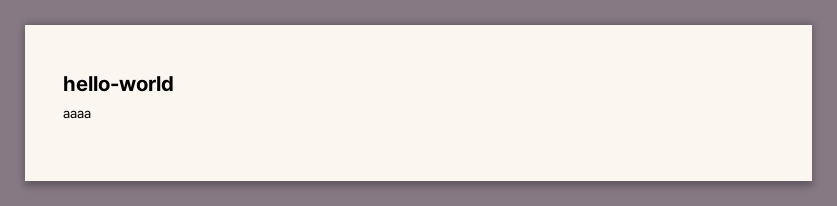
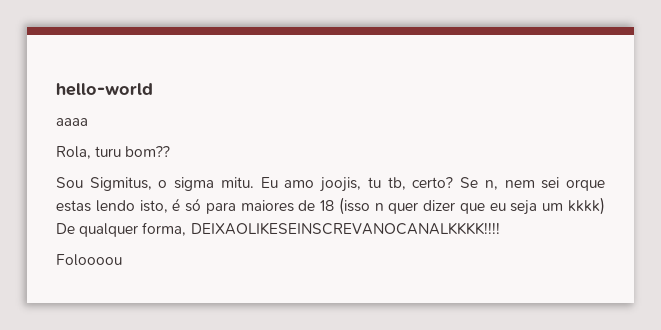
+ Rola, turu bom??
+ Sou Sigmitus, o sigma mitu. Eu amo joojis, tu tb, certo? Se n, nem sei orque estas lendo isto, é só para maiores de 18 (isso n quer dizer que eu seja um kkkk) De qualquer forma, DEIXAOLIKESEINSCREVANOCANALKKKK!!!!
+ Foloooou

